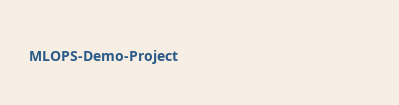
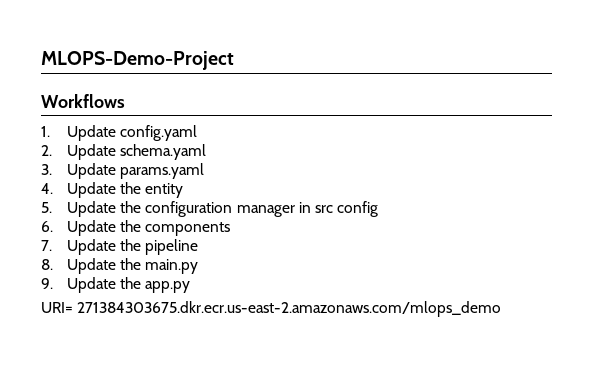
+ Workflows
+ 1. Update config.yaml
+ 2. Update schema.yaml
+ 3. Update params.yaml
+ 4. Update the entity
+ 5. Update the configuration manager in src config
+ 6. Update the components
+ 7. Update the pipeline
+ 8. Update the main.py
+ 9. Update the app.py
+ URI= 271384303675.dkr.ecr.us-east-2.amazonaws.com/mlops_demo

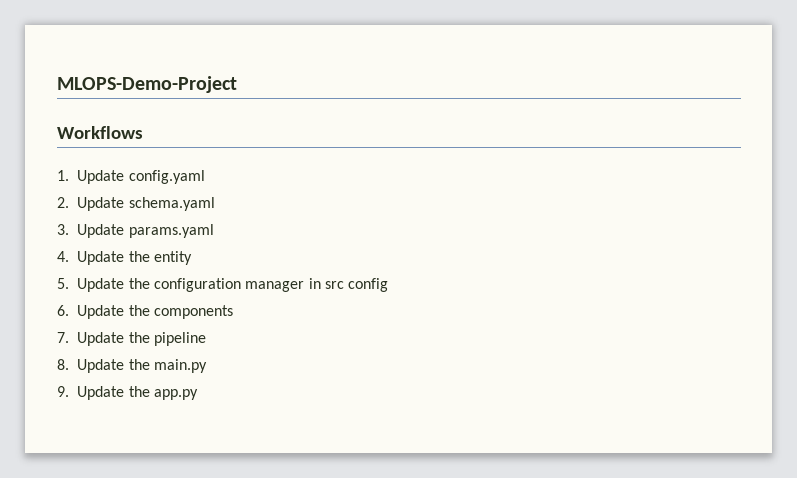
- URI= 271384303675.dkr.ecr.us-east-2.amazonaws.com/mlops_demo

